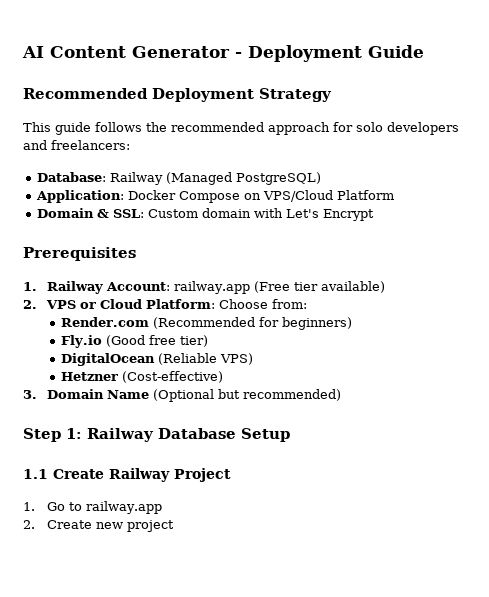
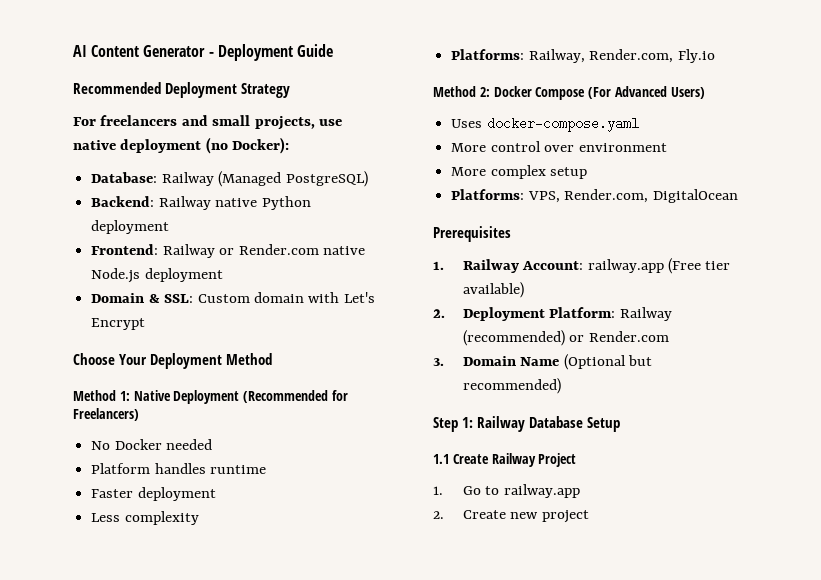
- This guide follows the recommended approach for solo developers and freelancers:
+ For freelancers and small projects, use native deployment (no Docker):
  Database: Railway (Managed PostgreSQL)
- Application: Docker Compose on VPS/Cloud Platform
+ Backend: Railway native Python deployment
+ Frontend: Railway or Render.com native Node.js deployment
+ Choose Your Deployment Method
+ Method 1: Native Deployment (Recommended for Freelancers)
+ No Docker needed
+ Platform handles runtime
+ Faster deployment
+ Less complexity
+ Platforms: Railway, Render.com, Fly.io
+ Method 2: Docker Compose (For Advanced Users)
+ Uses docker-compose.yaml
+ More control over environment
+ More complex setup
+ Platforms: VPS, Render.com, DigitalOcean
- 2. VPS or Cloud Platform: Choose from:
- Render.com (Recommended for beginners)
- Fly.io (Good free tier)
- DigitalOcean (Reliable VPS)
- Hetzner (Cost-effective)
+ 2. Deployment Platform: Railway (recommended) or Render.com

